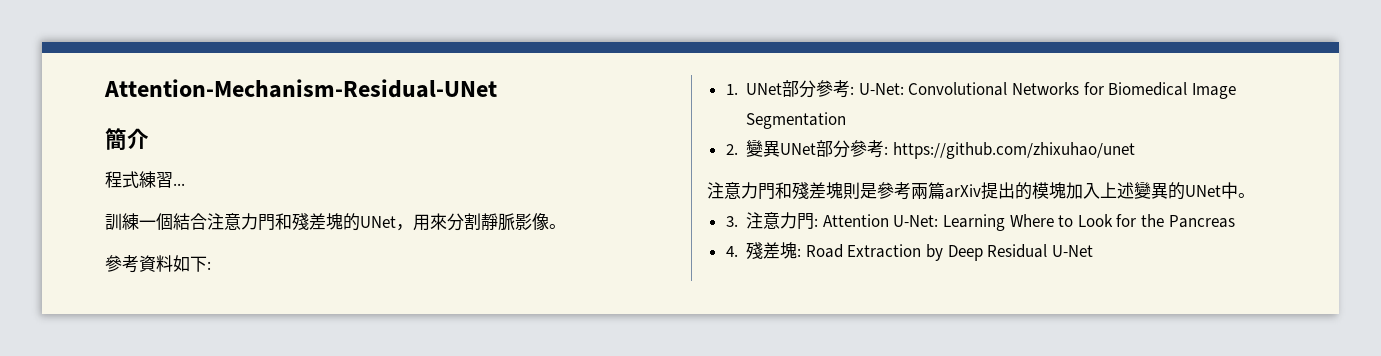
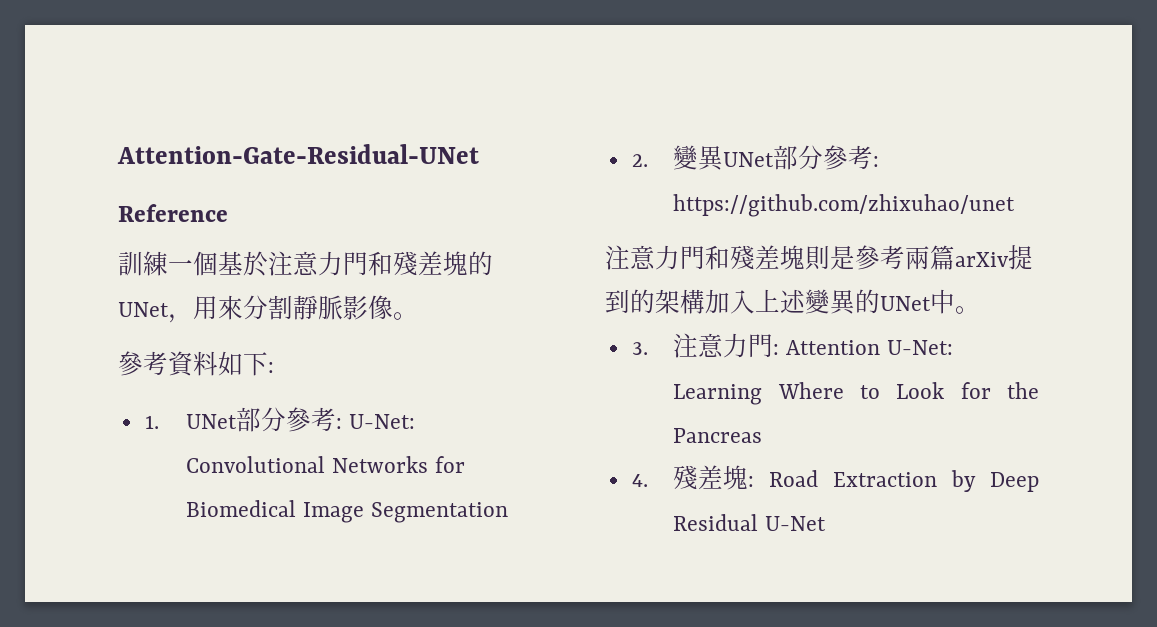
- Attention-Mechanism-Residual-UNet
- 簡介
- 程式練習...
+ Attention-Gate-Residual-UNet
+ Reference
- 訓練一個結合注意力門和殘差塊的UNet，用來分割靜脈影像。
+ 訓練一個基於注意力門和殘差塊的UNet，用來分割靜脈影像。
- 注意力門和殘差塊則是參考兩篇arXiv提出的模塊加入上述變異的UNet中。
+ 注意力門和殘差塊則是參考兩篇arXiv提到的架構加入上述變異的UNet中。

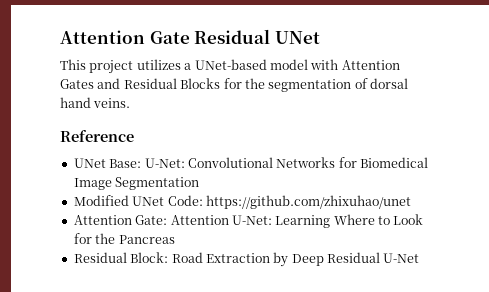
- Attention-Gate-Residual-UNet
+ Attention Gate Residual UNet
+ This project utilizes a UNet-based model with Attention Gates and Residual Blocks for the segmentation of dorsal hand veins.
  Reference
- 訓練一個基於注意力門和殘差塊的UNet，用來分割靜脈影像。
- 參考資料如下:
- 1. UNet部分參考: U-Net: Convolutional Networks for Biomedical Image Segmentation
+ UNet Base: U-Net: Convolutional Networks for Biomedical Image Segmentation
- 2.變異UNet部分參考: https://github.com/zhixuhao/unet
- 注意力門和殘差塊則是參考兩篇arXiv提到的架構加入上述變異的UNet中。
- 3.注意力門: Attention U-Net: Learning Where to Look for the Pancreas
+ Modified UNet Code: https://github.com/zhixuhao/unet
+ Attention Gate: Attention U-Net: Learning Where to Look for the Pancreas
- 4.殘差塊: Road Extraction by Deep Residual U-Net
+ Residual Block: Road Extraction by Deep Residual U-Net

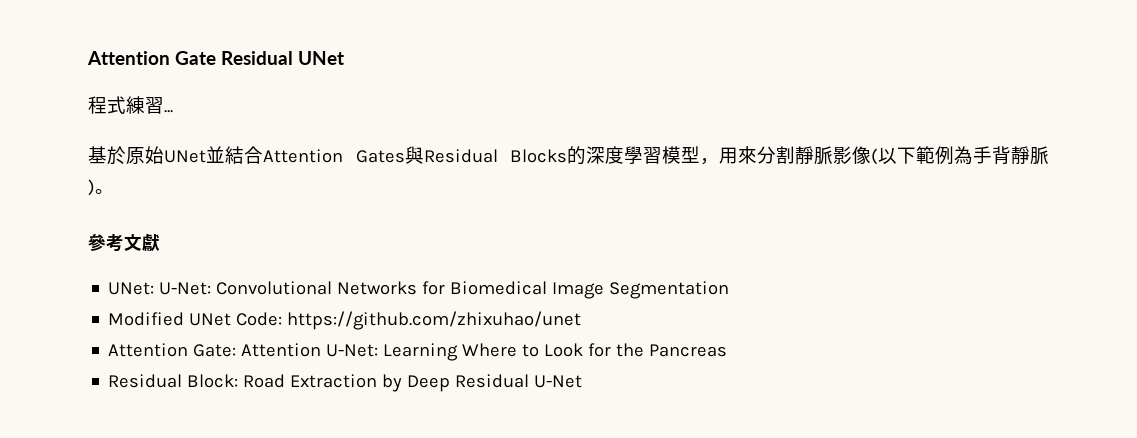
- This project utilizes a UNet-based model with Attention Gates and Residual Blocks for the segmentation of dorsal hand veins.
- Reference
- UNet Base: U-Net: Convolutional Networks for Biomedical Image Segmentation
+ 程式練習...
+ 基於原始UNet並結合Attention Gates與Residual Blocks的深度學習模型，用來分割靜脈影像(以下範例為手背靜脈)。
+ 參考文獻
+ UNet: U-Net: Convolutional Networks for Biomedical Image Segmentation

